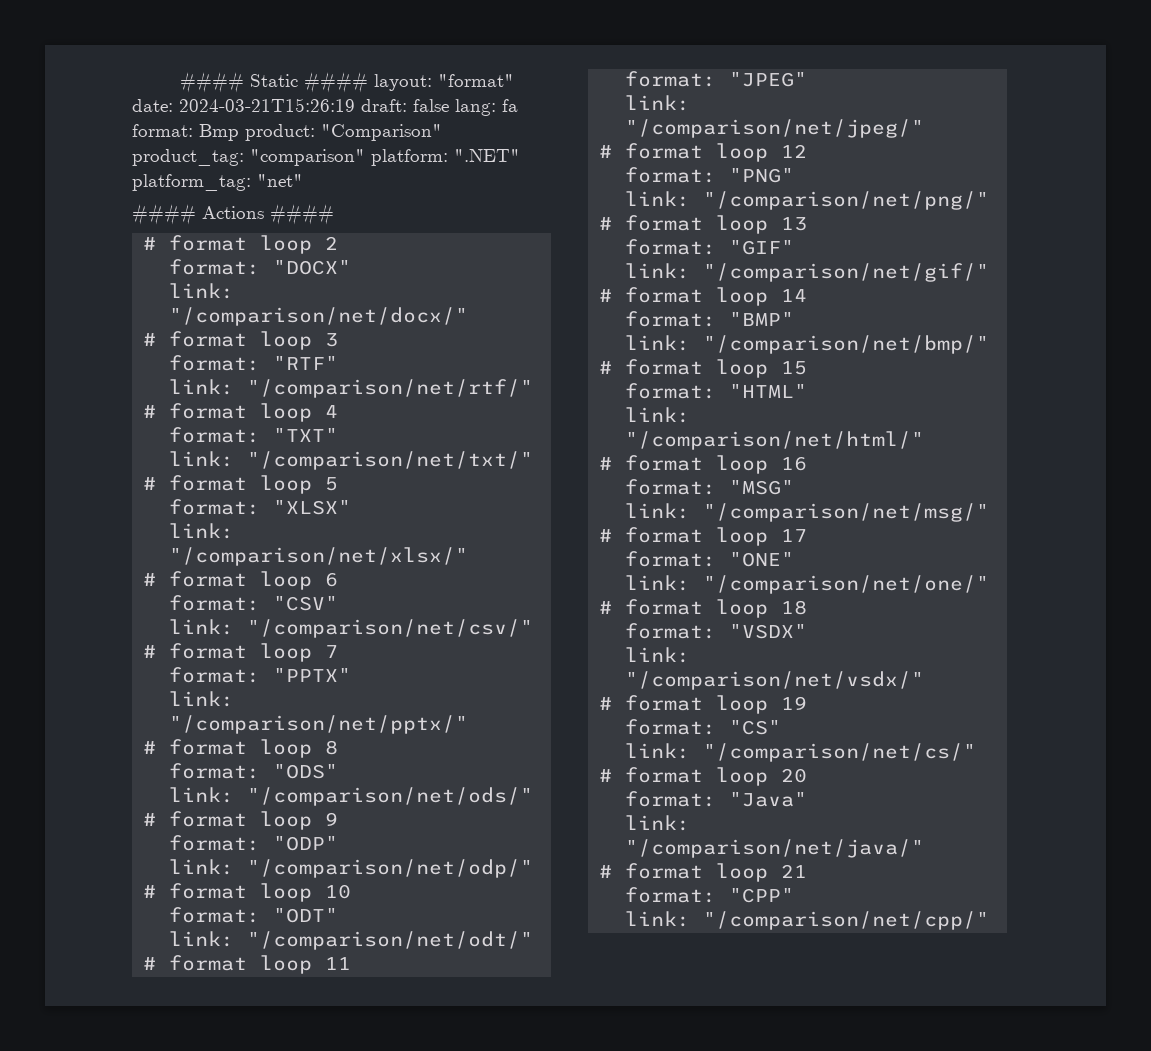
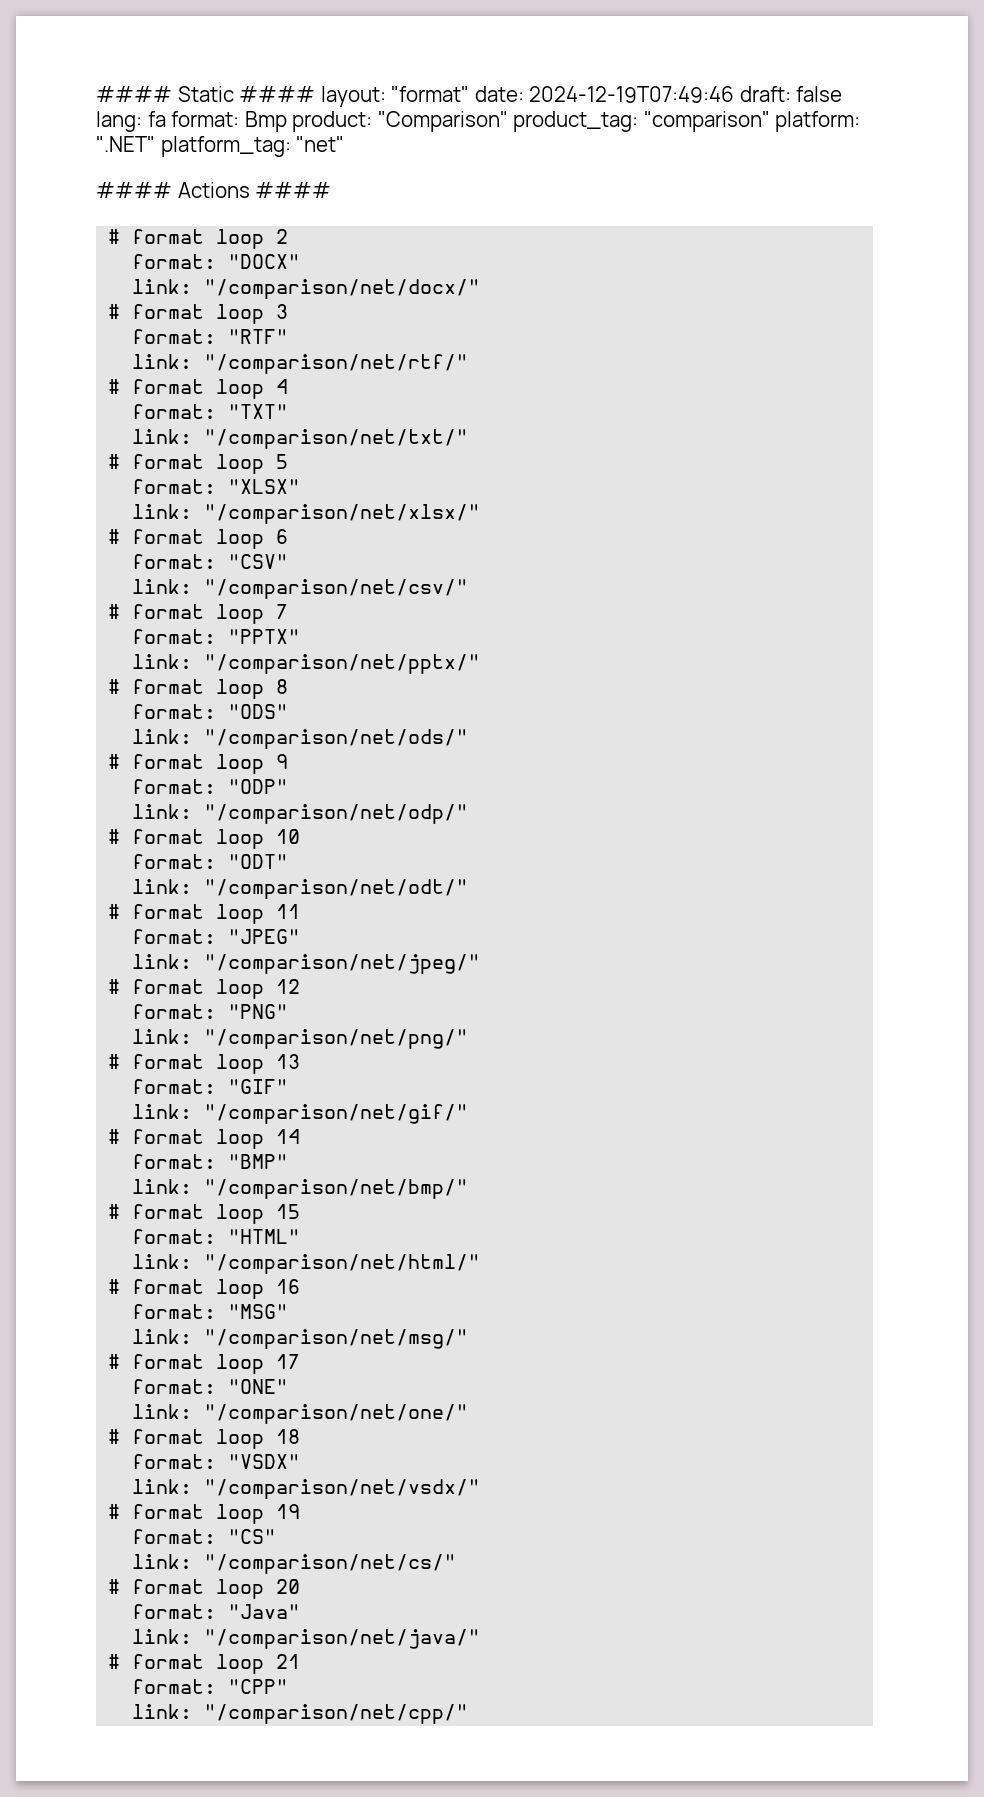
- #### Static #### layout: "format" date: 2024-03-21T15:26:19 draft: false lang: fa format: Bmp product: "Comparison" product_tag: "comparison" platform: ".NET" platform_tag: "net"
+ #### Static #### layout: "format" date: 2024-12-19T07:49:46 draft: false lang: fa format: Bmp product: "Comparison" product_tag: "comparison" platform: ".NET" platform_tag: "net"

